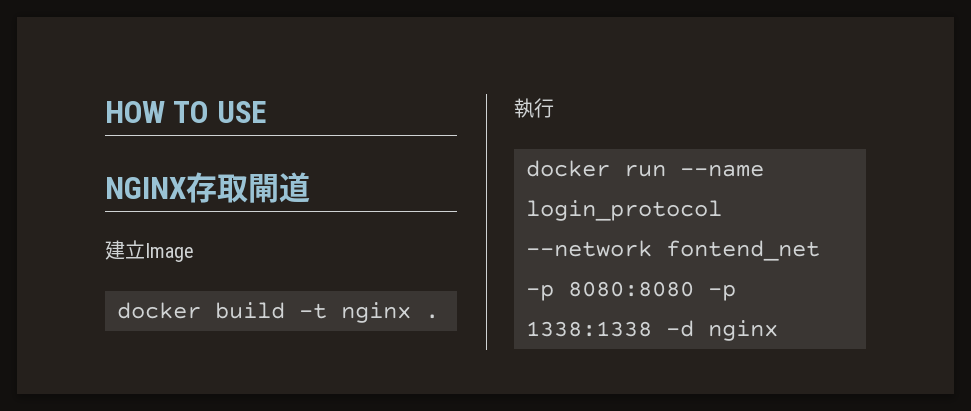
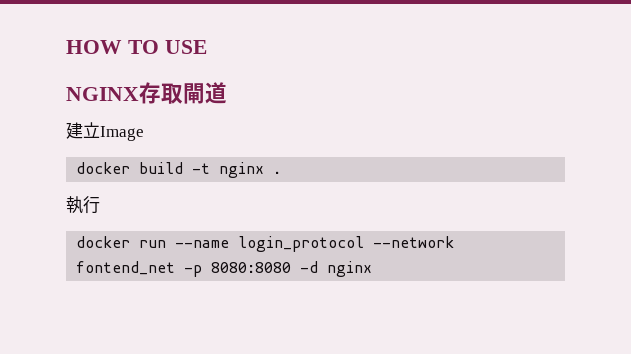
- docker run --name login_protocol --network fontend_net -p 8080:8080 -p 1338:1338 -d nginx
+ docker run --name login_protocol --network fontend_net -p 8080:8080 -d nginx

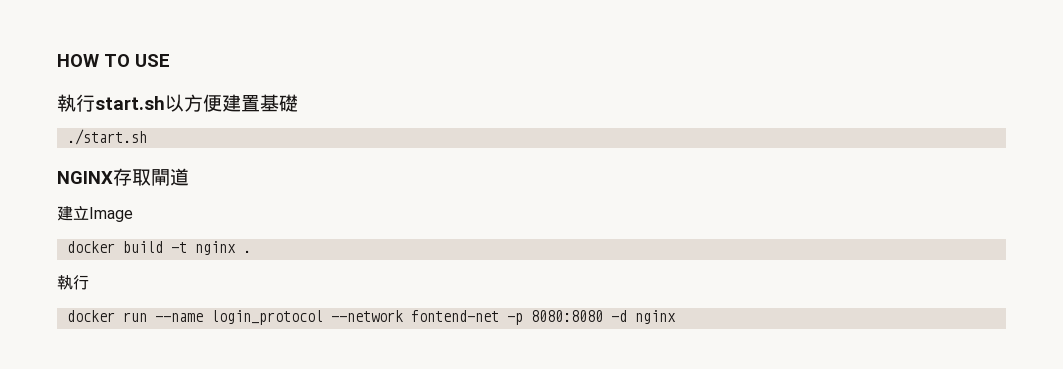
+ 執行start.sh以方便建置基礎
+ ./start.sh
- docker run --name login_protocol --network fontend_net -p 8080:8080 -d nginx
+ docker run --name login_protocol --network fontend-net -p 8080:8080 -d nginx

